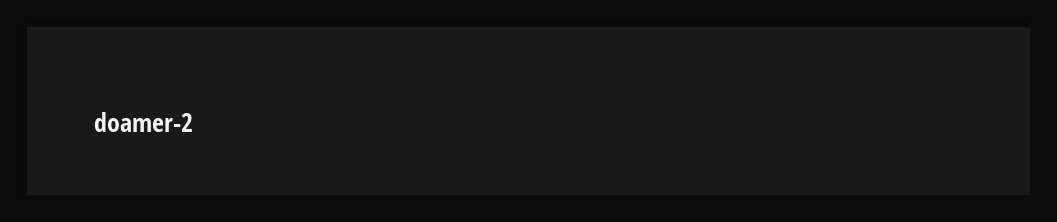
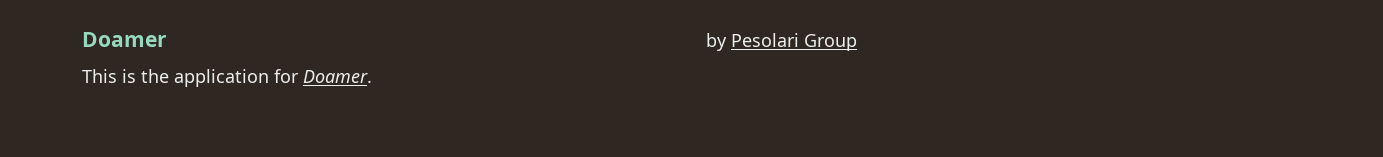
- doamer-2
+ Doamer
+ This is the application for Doamer.
+ by Pesolari Group

